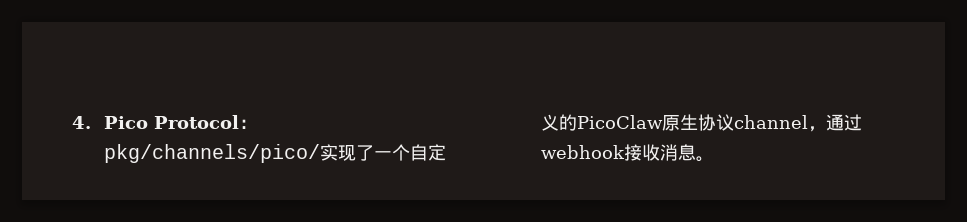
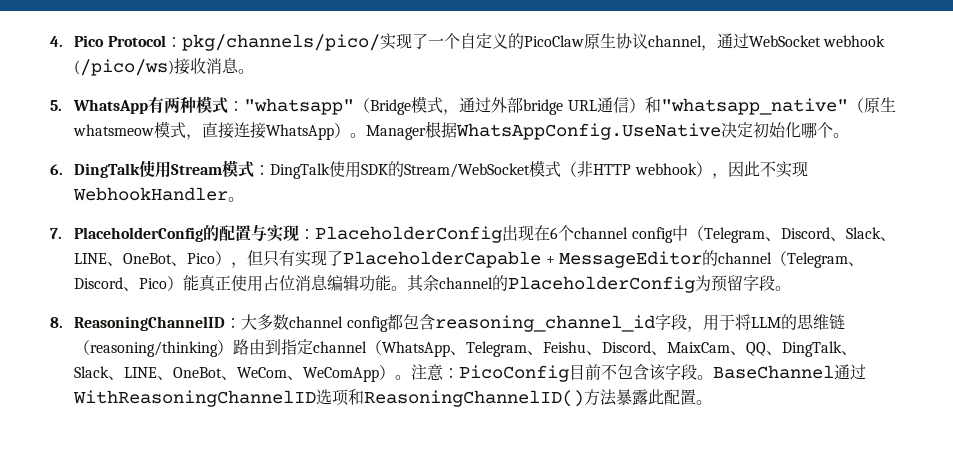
- 4. Pico Protocol：pkg/channels/pico/实现了一个自定义的PicoClaw原生协议channel，通过webhook接收消息。
+ 4. Pico Protocol：pkg/channels/pico/实现了一个自定义的PicoClaw原生协议channel，通过WebSocket webhook (/pico/ws)接收消息。
+ 5. WhatsApp有两种模式："whatsapp"（Bridge模式，通过外部bridge URL通信）和"whatsapp_native"（原生whatsmeow模式，直接连接WhatsApp）。Manager根据WhatsAppConfig.UseNative决定初始化哪个。
+ 6. DingTalk使用Stream模式：DingTalk使用SDK的Stream/WebSocket模式（非HTTP webhook），因此不实现WebhookHandler。
+ 7. PlaceholderConfig的配置与实现：PlaceholderConfig出现在6个channel config中（Telegram、Discord、Slack、LINE、OneBot、Pico），但只有实现了PlaceholderCapable + MessageEditor的channel（Telegram、Discord、Pico）能真正使用占位消息编辑功能。其余channel的PlaceholderConfig为预留字段。
+ 8. ReasoningChannelID：大多数channel config都包含reasoning_channel_id字段，用于将LLM的思维链（reasoning/thinking）路由到指定channel（WhatsApp、Telegram、Feishu、Discord、MaixCam、QQ、DingTalk、Slack、LINE、OneBot、WeCom、WeComApp）。注意：PicoConfig目前不包含该字段。BaseChannel通过WithReasoningChannelID选项和ReasoningChannelID()方法暴露此配置。

